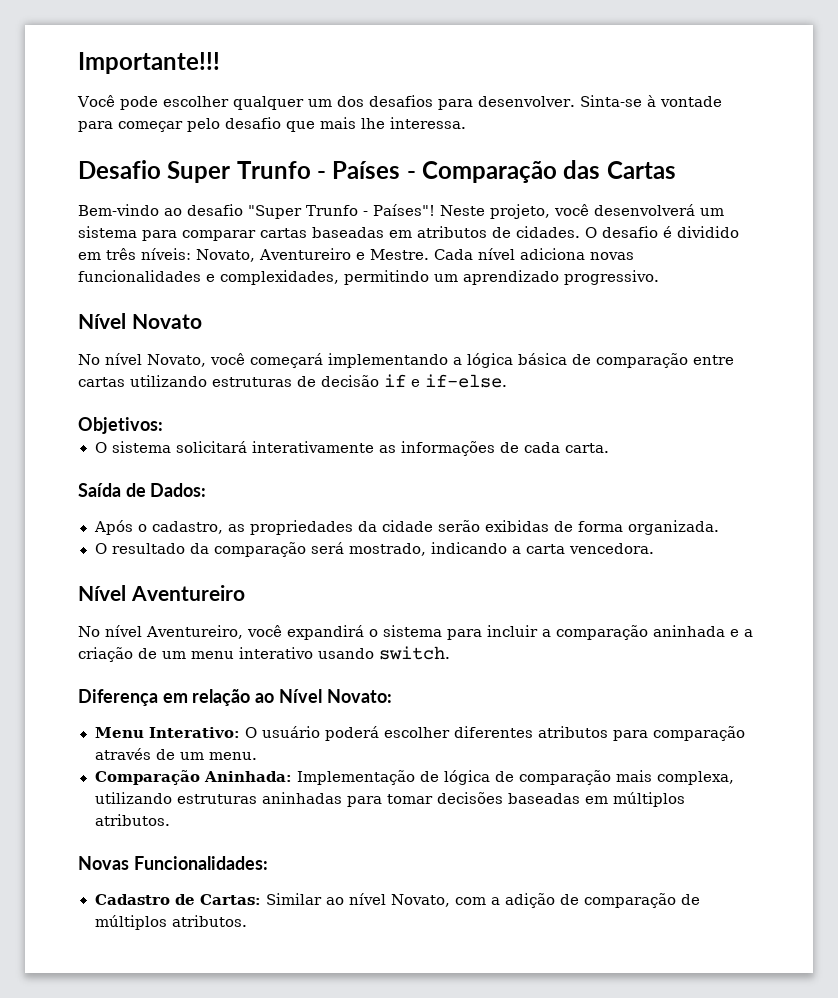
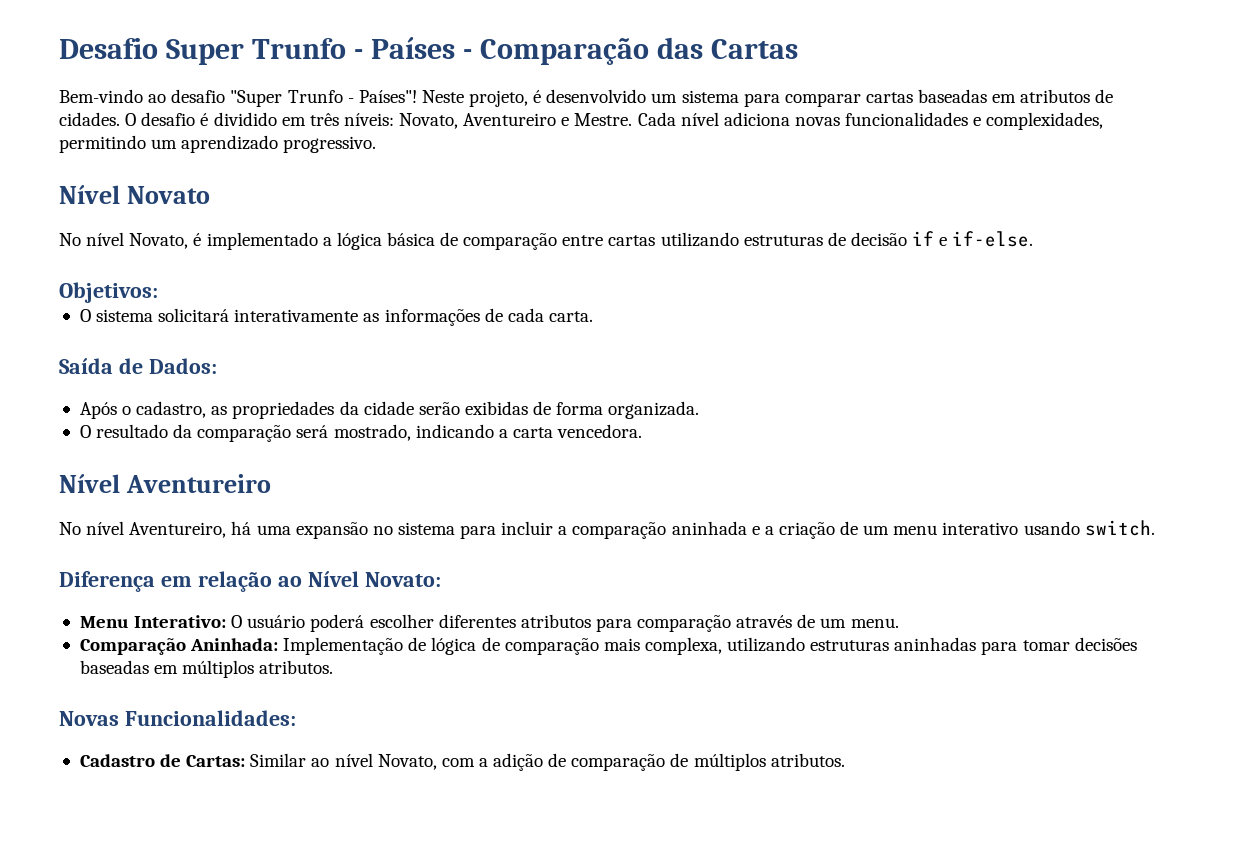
- Importante!!!
- Você pode escolher qualquer um dos desafios para desenvolver. Sinta-se à vontade para começar pelo desafio que mais lhe interessa.
- Neste projeto, você desenvolverá um sistema para comparar cartas baseadas em atributos de cidades.
+ Neste projeto, é desenvolvido um sistema para comparar cartas baseadas em atributos de cidades.
- No nível Novato, você começará implementando a lógica básica de comparação entre cartas utilizando estruturas de decisão if e if-else.
+ No nível Novato, é implementado a lógica básica de comparação entre cartas utilizando estruturas de decisão if e if-else.
- No nível Aventureiro, você expandirá o sistema para incluir a comparação aninhada e a criação de um menu interativo usando switch.
+ No nível Aventureiro, há uma expansão no sistema para incluir a comparação aninhada e a criação de um menu interativo usando switch.

